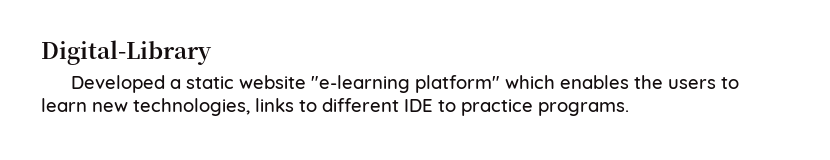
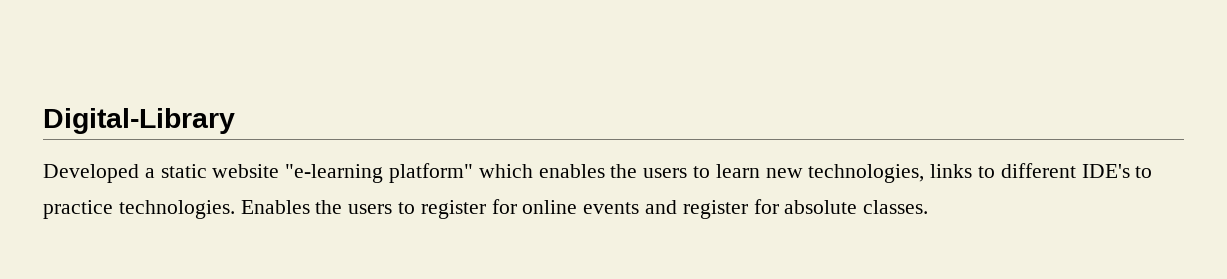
- Developed a static website "e-learning platform" which enables the users to learn new technologies, links to different IDE to practice programs.
+ Developed a static website "e-learning platform" which enables the users to learn new technologies, links to different IDE's to practice technologies. Enables the users to register for online events and register for absolute classes.

